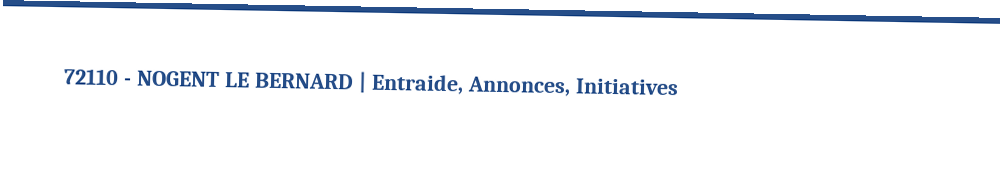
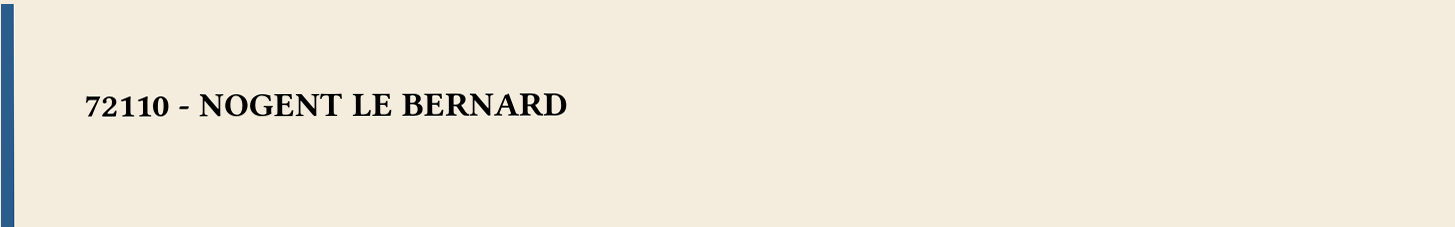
- 72110 - NOGENT LE BERNARD | Entraide, Annonces, Initiatives
+ 72110 - NOGENT LE BERNARD

